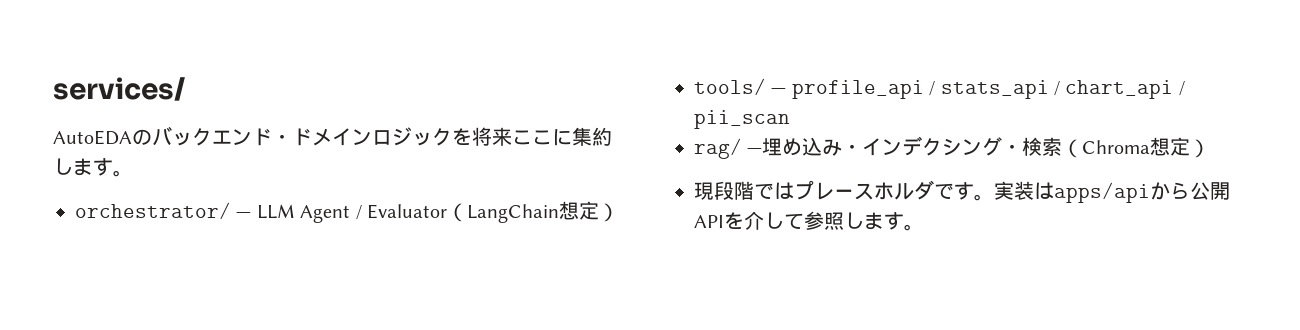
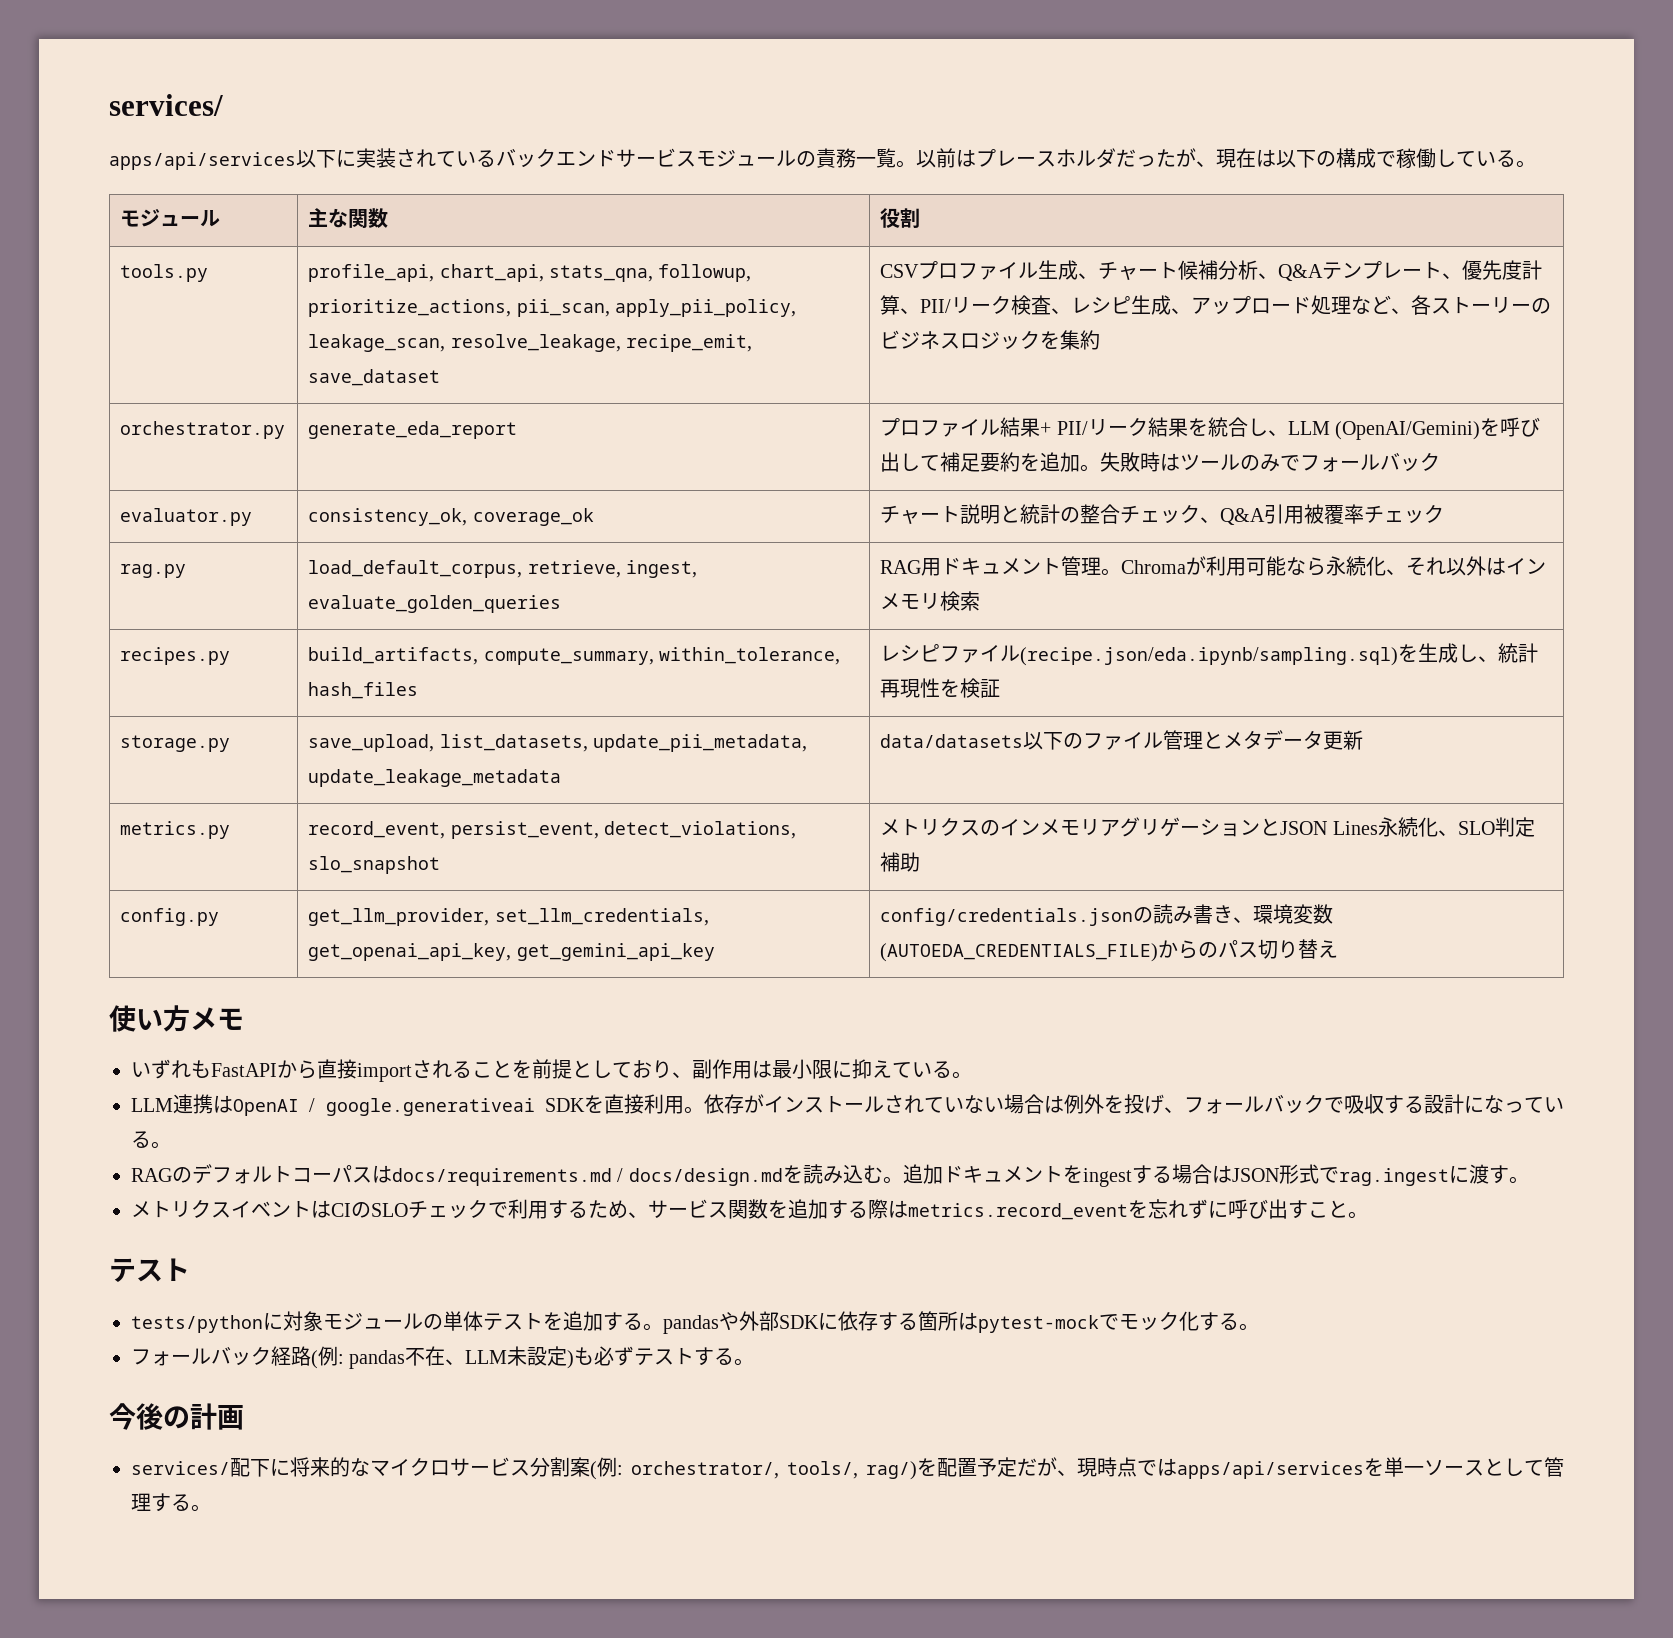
- AutoEDAのバックエンド・ドメインロジックを将来ここに集約します。
- orchestrator/ — LLM Agent / Evaluator（LangChain想定）
- tools/ — profile_api / stats_api / chart_api / pii_scan
- rag/ —埋め込み・インデクシング・検索（Chroma想定）
- 現段階ではプレースホルダです。実装はapps/apiから公開APIを介して参照します。
+ apps/api/services以下に実装されているバックエンドサービスモジュールの責務一覧。以前はプレースホルダだったが、現在は以下の構成で稼働している。
+ モジュール | 主な関数 | 役割
+ tools.py | profile_api, chart_api, stats_qna, followup, prioritize_actions, pii_scan, apply_pii_policy, leakage_scan, resolve_leakage, recipe_emit, save_dataset | CSVプロファイル生成、チャート候補分析、Q&Aテンプレート、優先度計算、PII/リーク検査、レシピ生成、アップロード処理など、各ストーリーのビジネスロジックを集約
+ orchestrator.py | generate_eda_report | プロファイル結果+ PII/リーク結果を統合し、LLM (OpenAI/Gemini)を呼び出して補足要約を追加。失敗時はツールのみでフォールバック
+ evaluator.py | consistency_ok, coverage_ok | チャート説明と統計の整合チェック、Q&A引用被覆率チェック
+ rag.py | load_default_corpus, retrieve, ingest, evaluate_golden_queries | RAG用ドキュメント管理。Chromaが利用可能なら永続化、それ以外はインメモリ検索
+ recipes.py | build_artifacts, compute_summary, within_tolerance, hash_files | レシピファイル(recipe.json/eda.ipynb/sampling.sql)を生成し、統計再現性を検証
+ storage.py | save_upload, list_datasets, update_pii_metadata, update_leakage_metadata | data/datasets以下のファイル管理とメタデータ更新
+ metrics.py | record_event, persist_event, detect_violations, slo_snapshot | メトリクスのインメモリアグリゲーションとJSON Lines永続化、SLO判定補助
+ config.py | get_llm_provider, set_llm_credentials, get_openai_api_key, get_gemini_api_key | config/credentials.jsonの読み書き、環境変数(AUTOEDA_CREDENTIALS_FILE)からのパス切り替え
+ 使い方メモ
+ いずれもFastAPIから直接importされることを前提としており、副作用は最小限に抑えている。
+ LLM連携はOpenAI / google.generativeai SDKを直接利用。依存がインストールされていない場合は例外を投げ、フォールバックで吸収する設計になっている。
+ RAGのデフォルトコーパスはdocs/requirements.md / docs/design.mdを読み込む。追加ドキュメントをingestする場合はJSON形式でrag.ingestに渡す。
+ メトリクスイベントはCIのSLOチェックで利用するため、サービス関数を追加する際はmetrics.record_eventを忘れずに呼び出すこと。
+ テスト
+ tests/pythonに対象モジュールの単体テストを追加する。pandasや外部SDKに依存する箇所はpytest-mockでモック化する。
+ フォールバック経路(例: pandas不在、LLM未設定)も必ずテストする。
+ 今後の計画
+ services/配下に将来的なマイクロサービス分割案(例: orchestrator/, tools/, rag/)を配置予定だが、現時点ではapps/api/servicesを単一ソースとして管理する。

